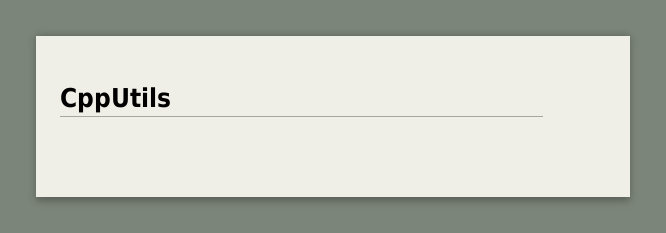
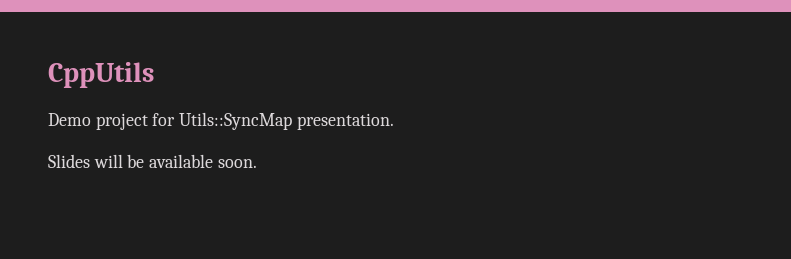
+ Demo project for Utils::SyncMap presentation.
+ Slides will be available soon.

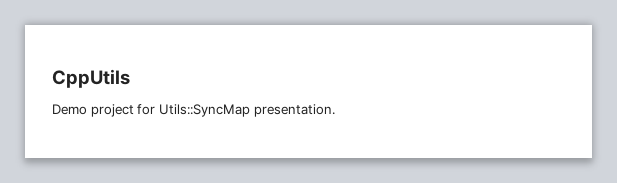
- Slides will be available soon.

